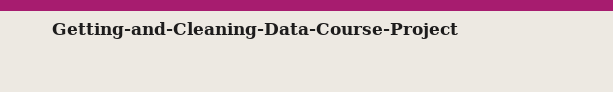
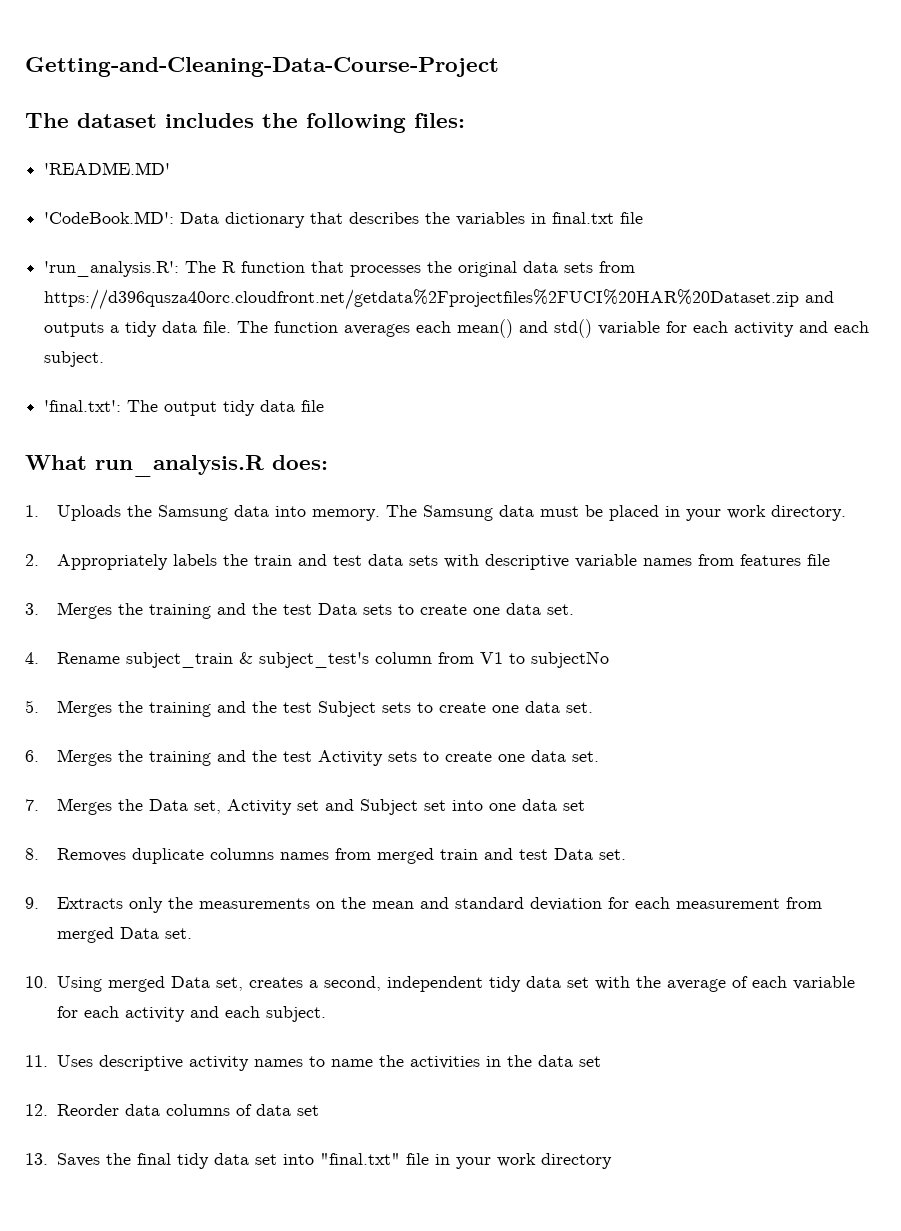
+ The dataset includes the following files:
+ 'README.MD'
+ 'CodeBook.MD': Data dictionary that describes the variables in final.txt file
+ 'run_analysis.R': The R function that processes the original data sets from https://d396qusza40orc.cloudfront.net/getdata%2Fprojectfiles%2FUCI%20HAR%20Dataset.zip and outputs a tidy data file. The function averages each mean() and std() variable for each activity and each subject.
+ 'final.txt': The output tidy data file
+ What run_analysis.R does:
+ 1. Uploads the Samsung data into memory. The Samsung data must be placed in your work directory.
+ 2. Appropriately labels the train and test data sets with descriptive variable names from features file
+ 3. Merges the training and the test Data sets to create one data set.
+ 4. Rename subject_train & subject_test's column from V1 to subjectNo
+ 5. Merges the training and the test Subject sets to create one data set.
+ 6. Merges the training and the test Activity sets to create one data set.
+ 7. Merges the Data set, Activity set and Subject set into one data set
+ 8. Removes duplicate columns names from merged train and test Data set.
+ 9. Extracts only the measurements on the mean and standard deviation for each measurement from merged Data set.
+ 10. Using merged Data set, creates a second, independent tidy data set with the average of each variable for each activity and each subject.
+ 11. Uses descriptive activity names to name the activities in the data set
+ 12. Reorder data columns of data set
+ 13. Saves the final tidy data set into "final.txt" file in your work directory

